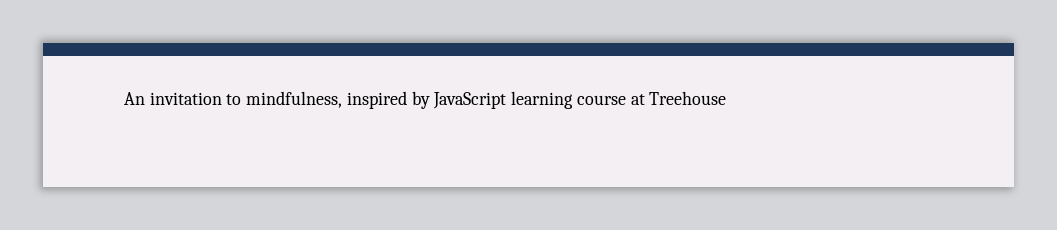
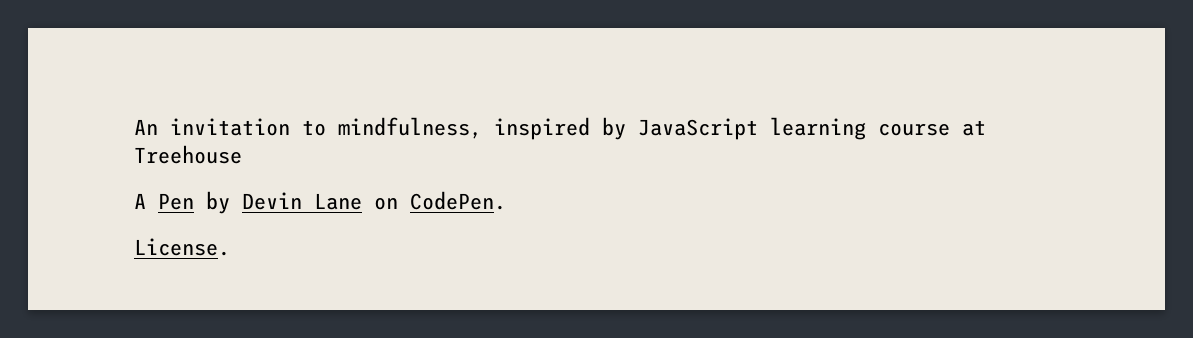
+ A Pen by Devin Lane on CodePen.
+ License.

